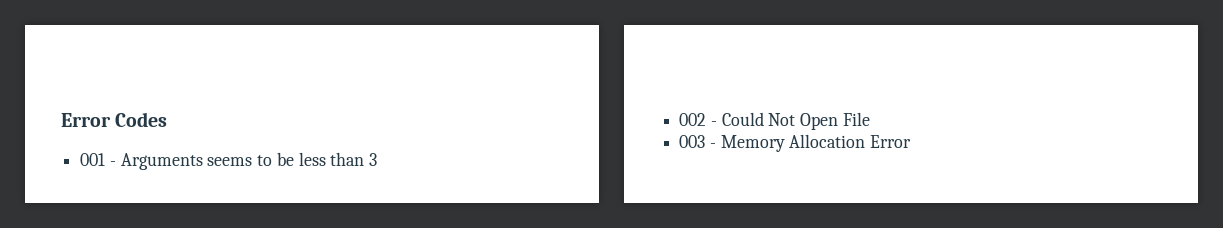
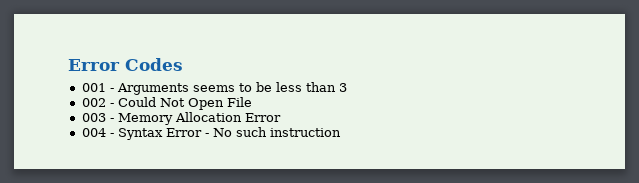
+ 004 - Syntax Error - No such instruction

